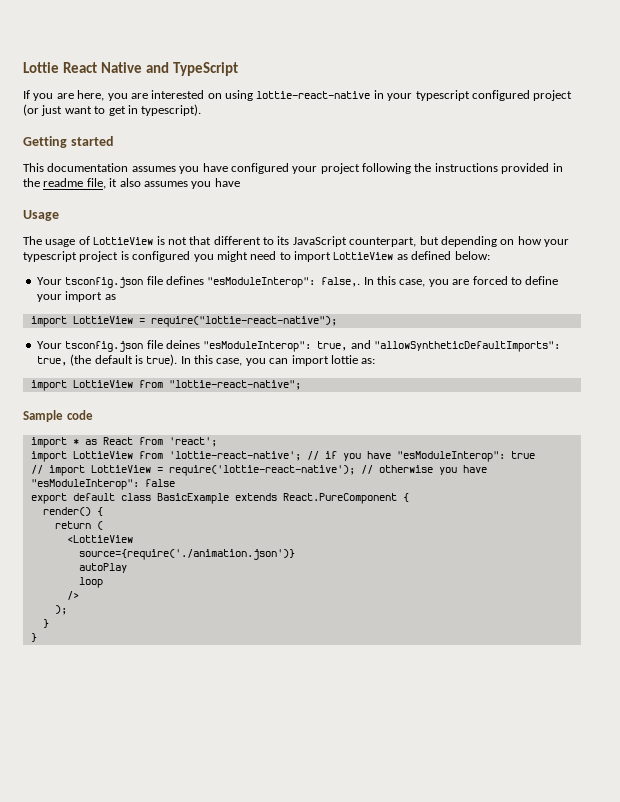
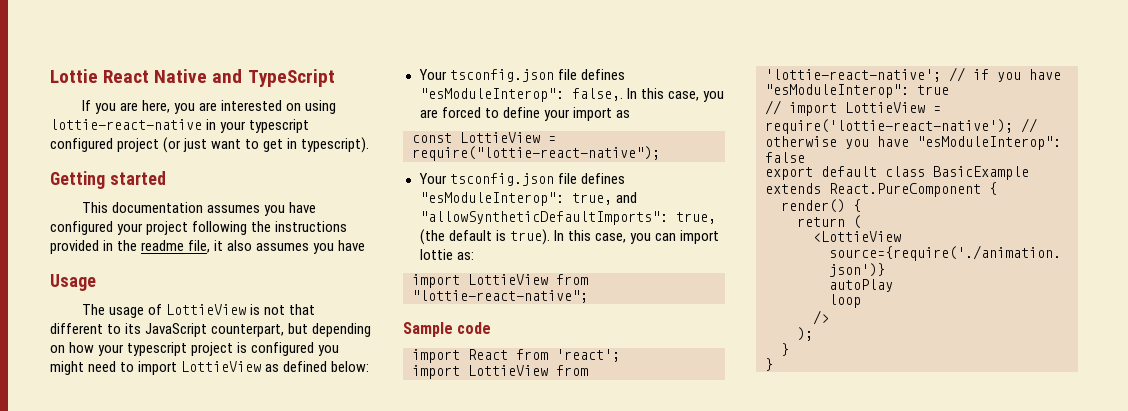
- import LottieView = require("lottie-react-native");
+ const LottieView = require("lottie-react-native");
- Your tsconfig.json file deines "esModuleInterop": true, and "allowSyntheticDefaultImports": true, (the default is true).
+ Your tsconfig.json file defines "esModuleInterop": true, and "allowSyntheticDefaultImports": true, (the default is true).
- import * as React from 'react';
+ import React from 'react';

